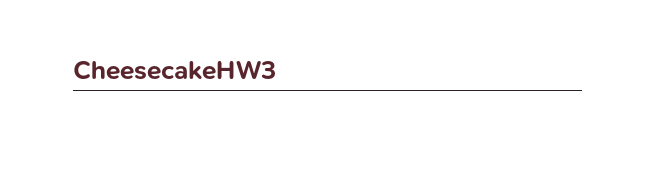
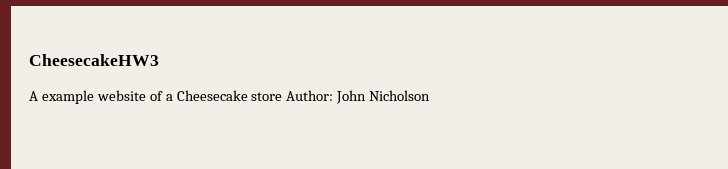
+ A example website of a Cheesecake store Author: John Nicholson

